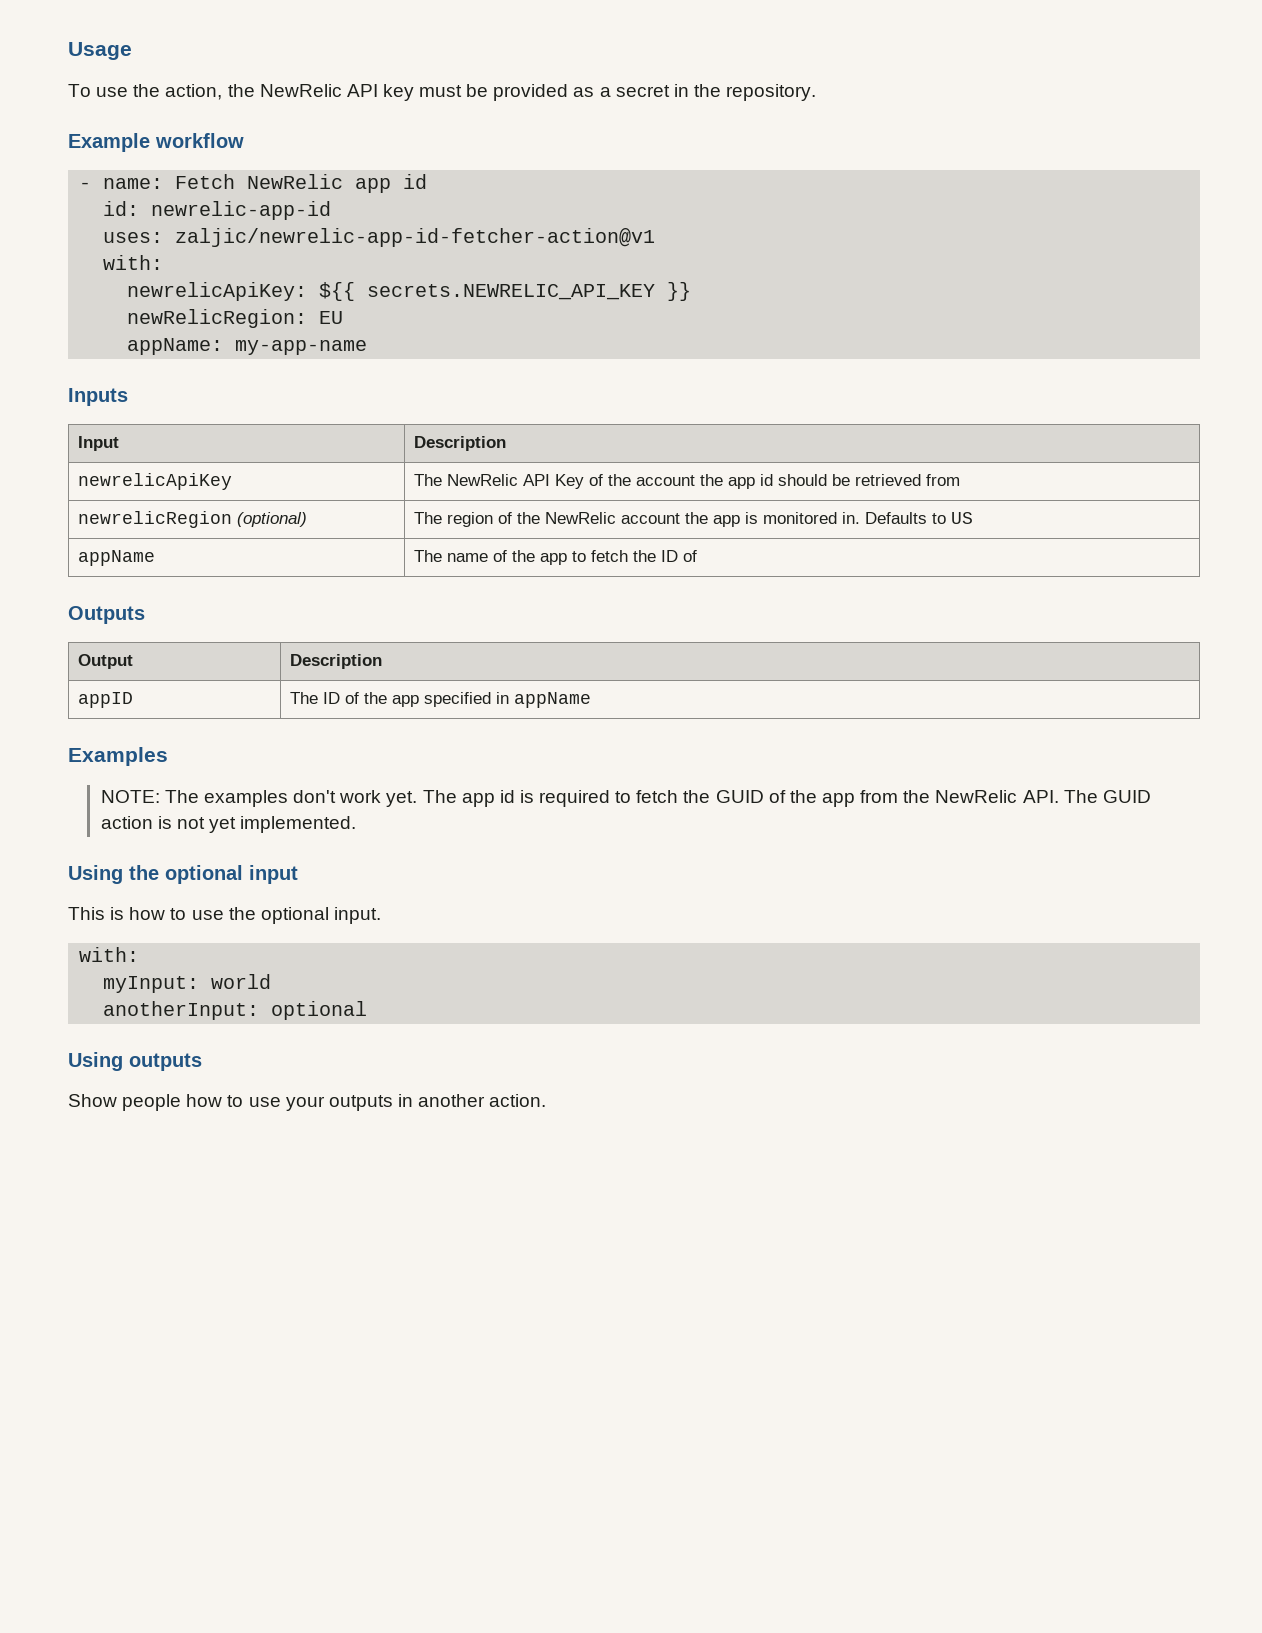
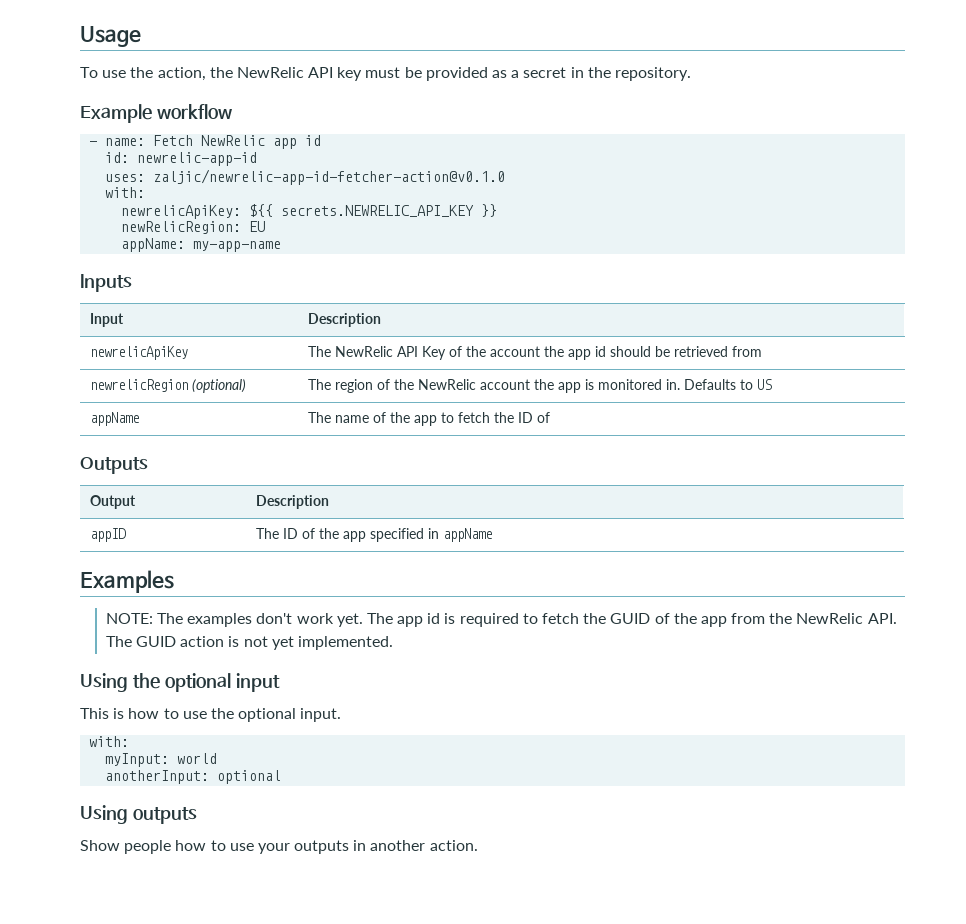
- uses: zaljic/newrelic-app-id-fetcher-action@v1
+ uses: zaljic/newrelic-app-id-fetcher-action@v0.1.0

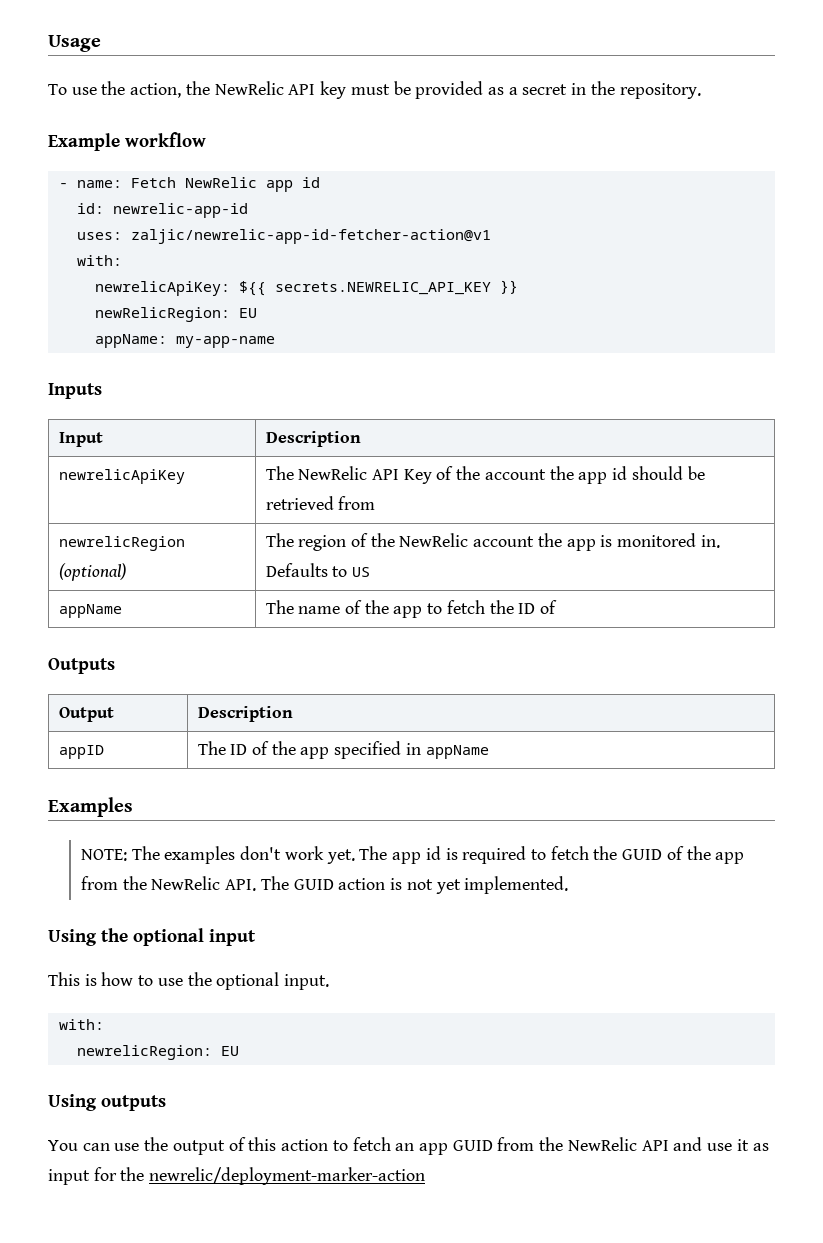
- uses: zaljic/newrelic-app-id-fetcher-action@v0.1.0
+ uses: zaljic/newrelic-app-id-fetcher-action@v1
- myInput: world
- anotherInput: optional
+ newrelicRegion: EU
  Using outputs
- Show people how to use your outputs in another action.
+ You can use the output of this action to fetch an app GUID from the NewRelic API and use it as input for the newrelic/deployment-marker-action

